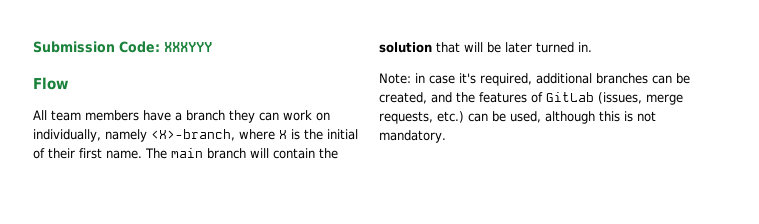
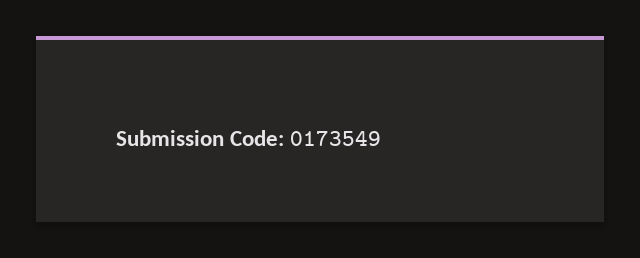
- Submission Code: XXXYYY
- Flow
- All team members have a branch they can work on individually, namely <X>-branch, where X is the initial of their first name. The main branch will contain the solution that will be later turned in.
- Note: in case it's required, additional branches can be created, and the features of GitLab (issues, merge requests, etc.) can be used, although this is not mandatory.
+ Submission Code: 0173549

